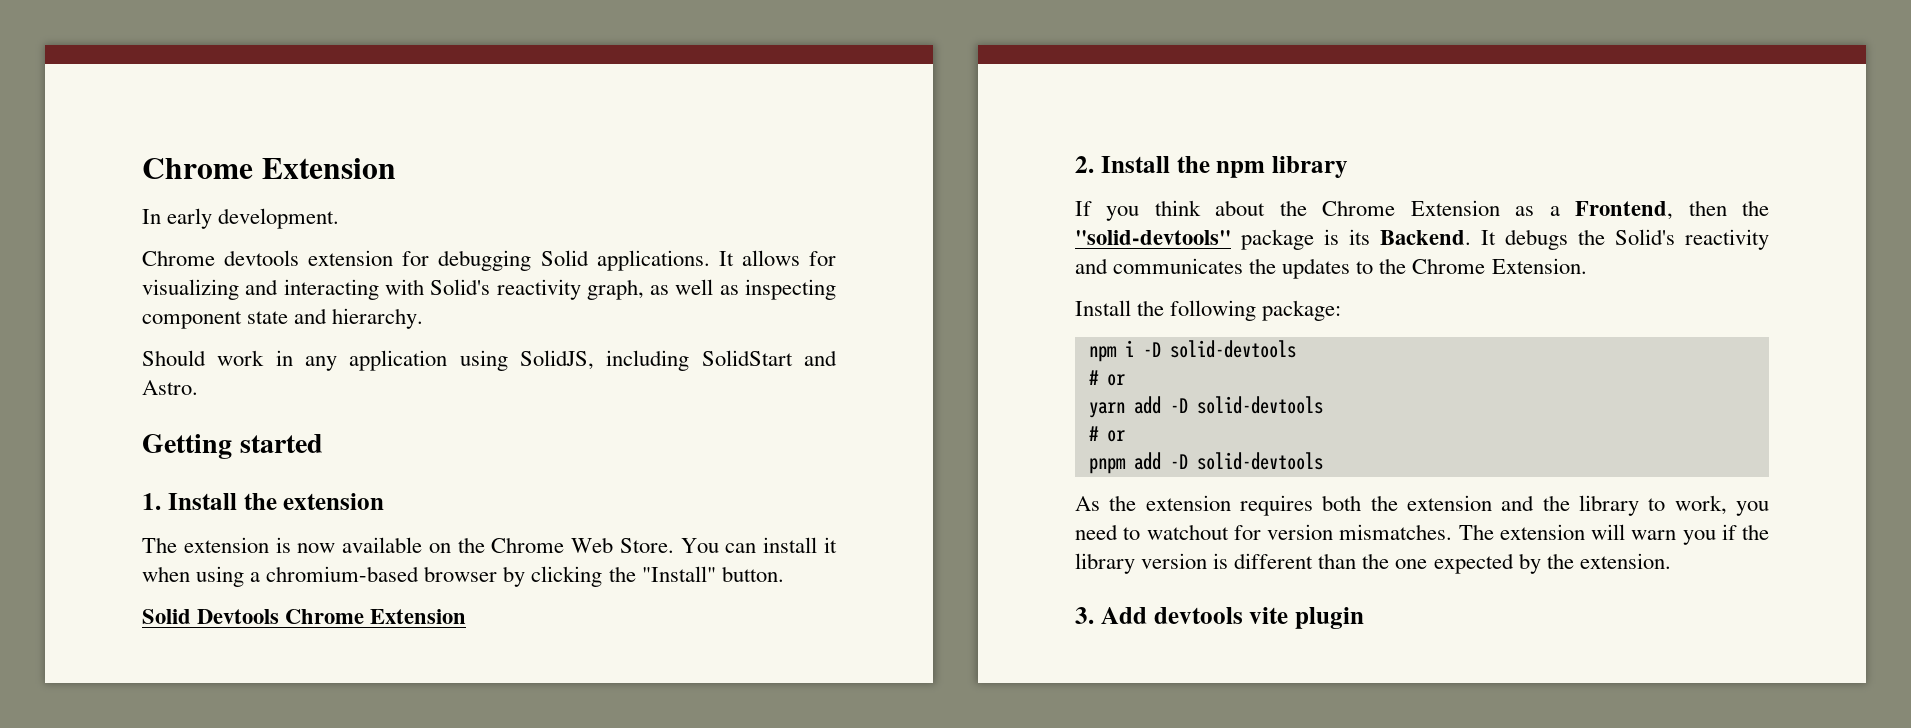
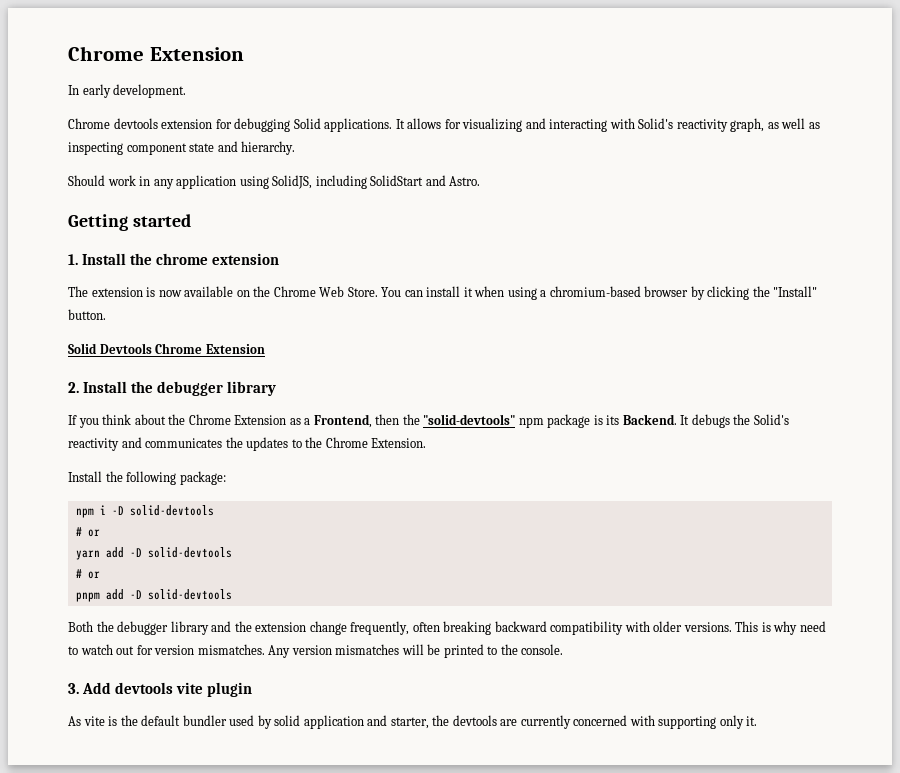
- 1. Install the extension
+ 1. Install the chrome extension
- 2. Install the npm library
+ 2. Install the debugger library
- If you think about the Chrome Extension as a Frontend, then the "solid-devtools" package is its Backend.
+ If you think about the Chrome Extension as a Frontend, then the "solid-devtools" npm package is its Backend.
- As the extension requires both the extension and the library to work, you need to watchout for version mismatches. The extension will warn you if the library version is different than the one expected by the extension.
+ Both the debugger library and the extension change frequently, often breaking backward compatibility with older versions. This is why need to watch out for version mismatches. Any version mismatches will be printed to the console.
+ As vite is the default bundler used by solid application and starter, the devtools are currently concerned with supporting only it.

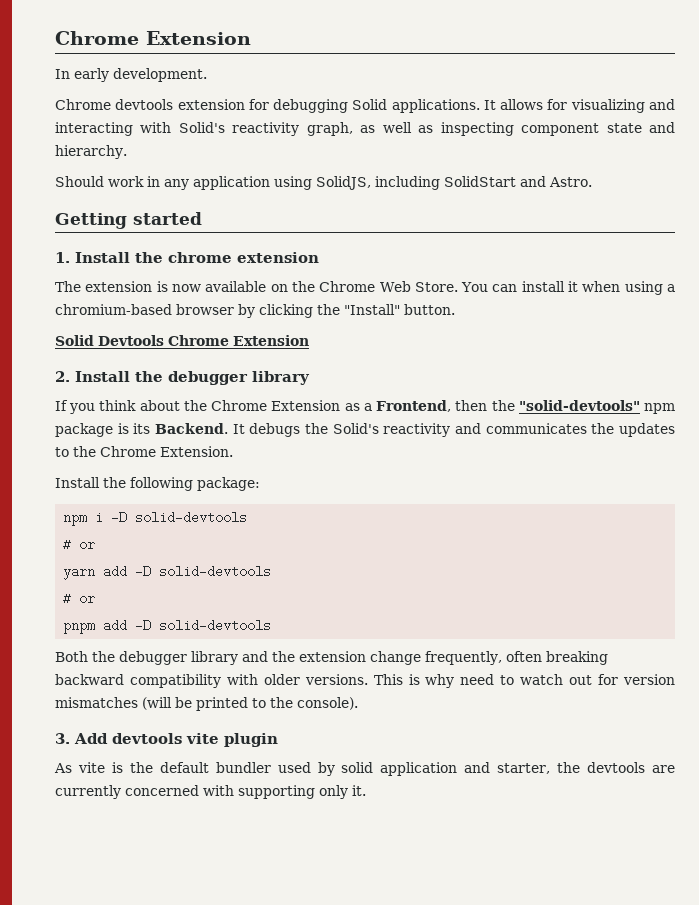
- This is why need to watch out for version mismatches. Any version mismatches will be printed to the console.
+ This is why need to watch out for version mismatches (will be printed to the console).

